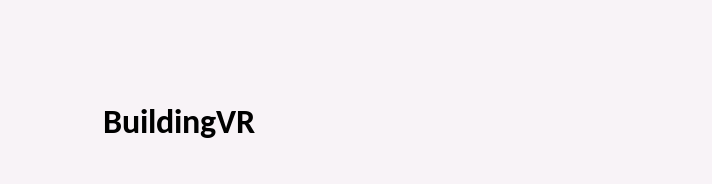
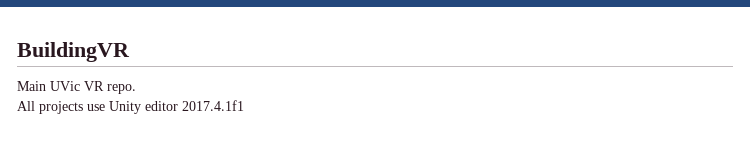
+ Main UVic VR repo.
+ All projects use Unity editor 2017.4.1f1

